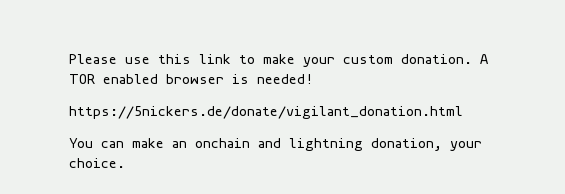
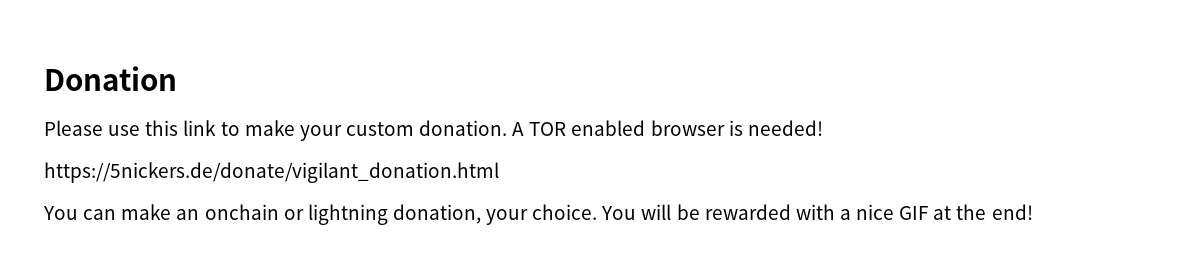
+ Donation
- You can make an onchain and lightning donation, your choice.
+ You can make an onchain or lightning donation, your choice.
+ You will be rewarded with a nice GIF at the end!

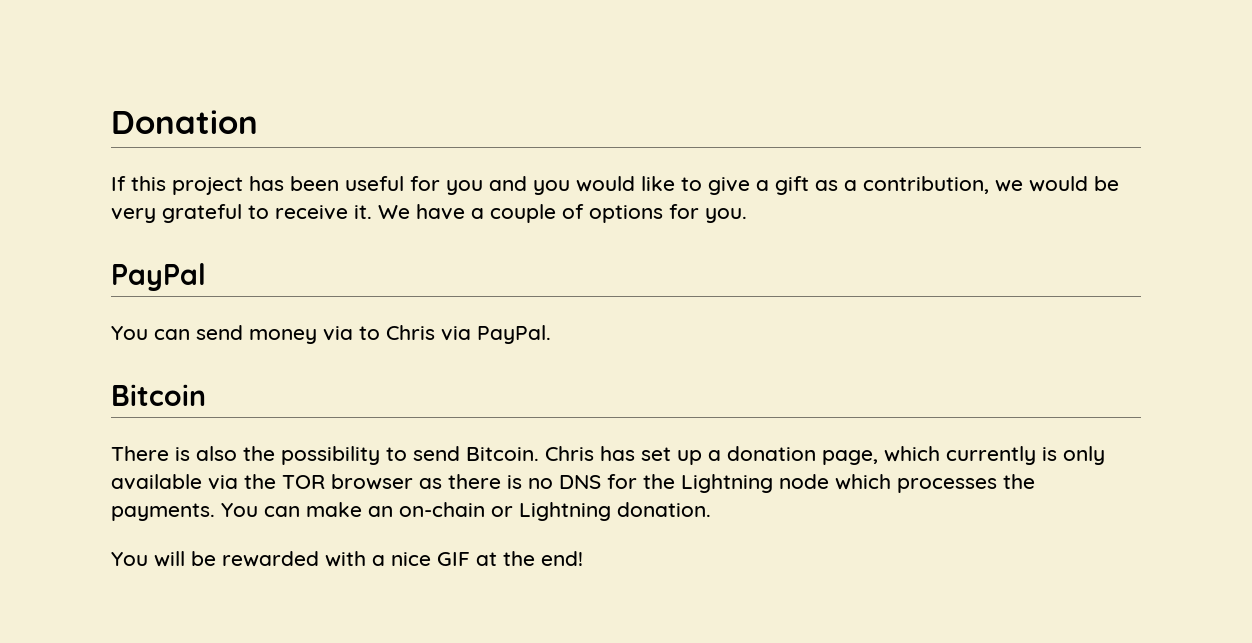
- Please use this link to make your custom donation. A TOR enabled browser is needed!
- https://5nickers.de/donate/vigilant_donation.html
- You can make an onchain or lightning donation, your choice. You will be rewarded with a nice GIF at the end!
+ If this project has been useful for you and you would like to give a gift as a contribution, we would be very grateful to receive it. We have a couple of options for you.
+ PayPal
+ You can send money via to Chris via PayPal.
+ Bitcoin
+ There is also the possibility to send Bitcoin. Chris has set up a donation page, which currently is only available via the TOR browser as there is no DNS for the Lightning node which processes the payments. You can make an on-chain or Lightning donation.
+ You will be rewarded with a nice GIF at the end!

